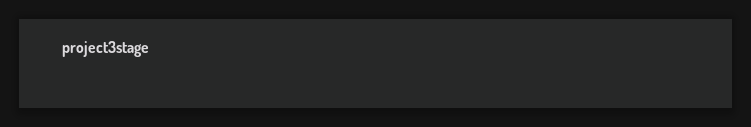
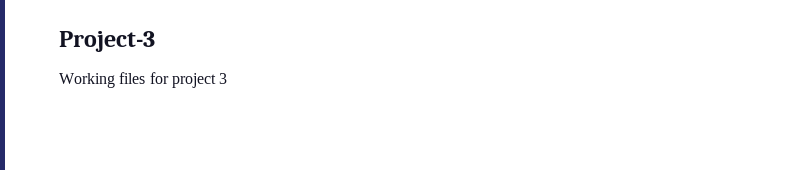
- project3stage
+ Project-3
+ Working files for project 3

